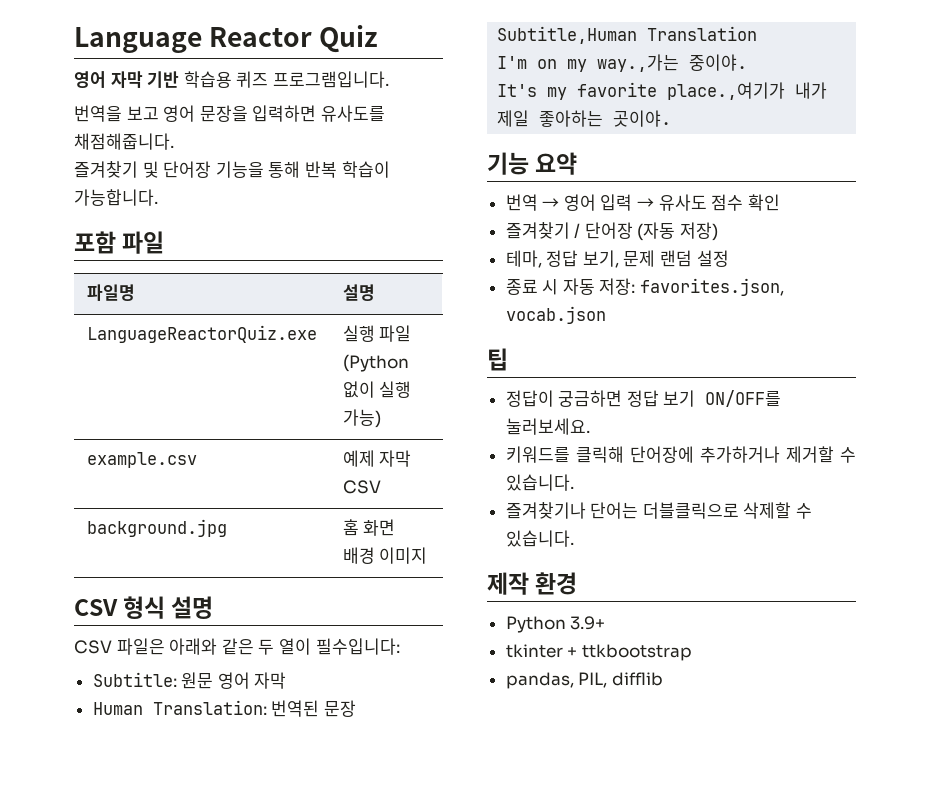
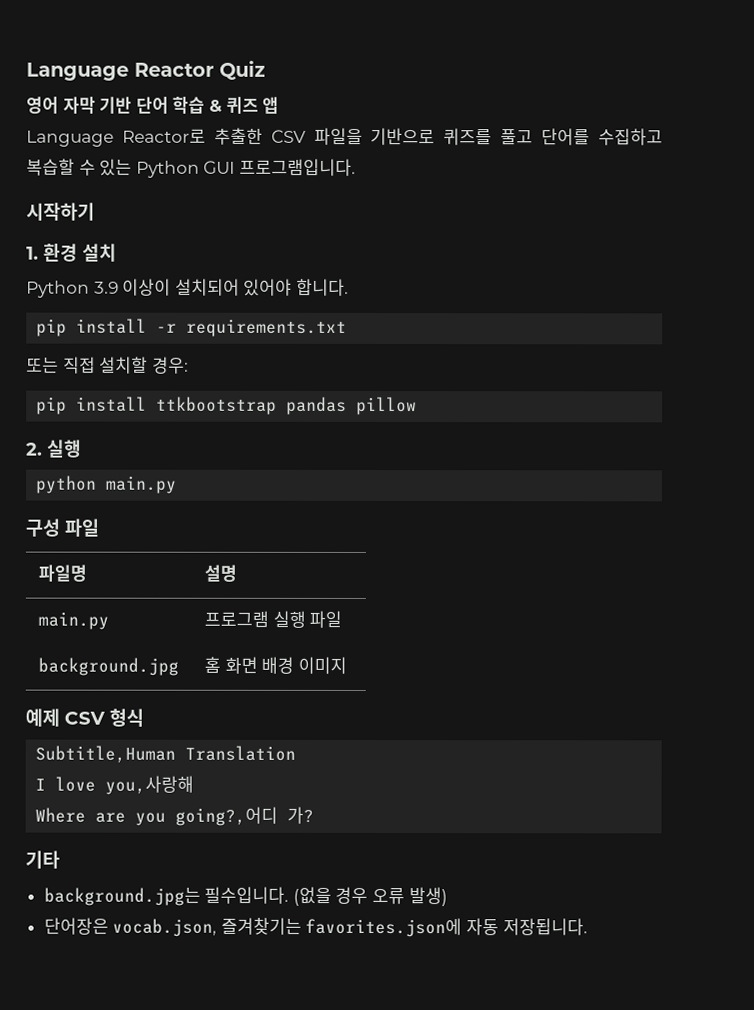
- 영어 자막 기반 학습용 퀴즈 프로그램입니다.
- 번역을 보고 영어 문장을 입력하면 유사도를 채점해줍니다.
- 즐겨찾기 및 단어장 기능을 통해 반복 학습이 가능합니다.
- 포함 파일
+ 영어 자막 기반 단어 학습 & 퀴즈 앱
+ Language Reactor로 추출한 CSV 파일을 기반으로 퀴즈를 풀고 단어를 수집하고 복습할 수 있는 Python GUI 프로그램입니다.
+ 시작하기
+ 1. 환경 설치
+ Python 3.9 이상이 설치되어 있어야 합니다.
+ pip install -r requirements.txt
+ 또는 직접 설치할 경우:
+ pip install ttkbootstrap pandas pillow
+ 2. 실행
+ python main.py
+ 구성 파일
- LanguageReactorQuiz.exe | 실행 파일 (Python 없이 실행 가능)
- example.csv | 예제 자막 CSV
+ main.py | 프로그램 실행 파일
- CSV 형식 설명
- CSV 파일은 아래와 같은 두 열이 필수입니다:
- Subtitle: 원문 영어 자막
- Human Translation: 번역된 문장
+ 예제 CSV 형식
  Subtitle,Human Translation
- I'm on my way.,가는 중이야.
- It's my favorite place.,여기가 내가 제일 좋아하는 곳이야.
- 기능 요약
- 번역 → 영어 입력 → 유사도 점수 확인
- 즐겨찾기 / 단어장 (자동 저장)
- 테마, 정답 보기, 문제 랜덤 설정
- 종료 시 자동 저장: favorites.json, vocab.json
- 팁
- 정답이 궁금하면 정답 보기 ON/OFF를 눌러보세요.
- 키워드를 클릭해 단어장에 추가하거나 제거할 수 있습니다.
- 즐겨찾기나 단어는 더블클릭으로 삭제할 수 있습니다.
- 제작 환경
- Python 3.9+
- tkinter + ttkbootstrap
- pandas, PIL, difflib
+ I love you,사랑해
+ Where are you going?,어디 가?
+ 기타
+ background.jpg는 필수입니다. (없을 경우 오류 발생)
+ 단어장은 vocab.json, 즐겨찾기는 favorites.json에 자동 저장됩니다.

